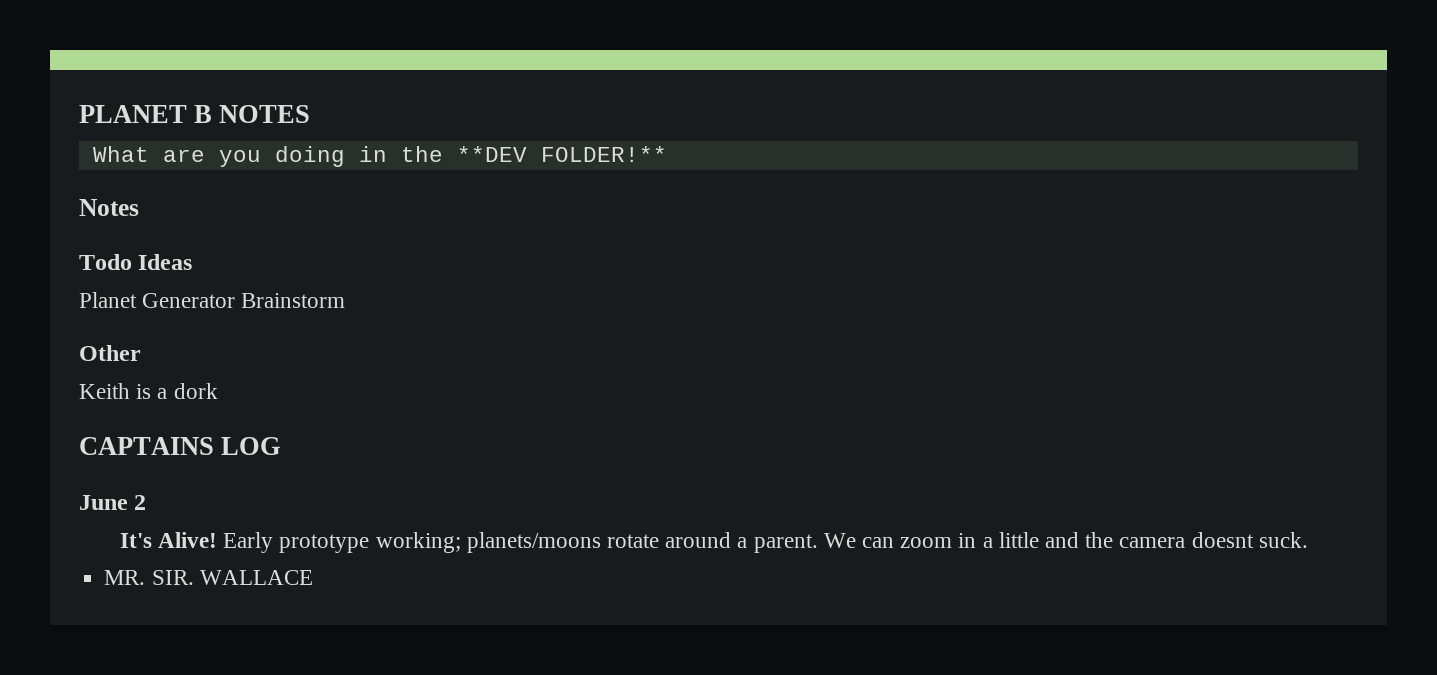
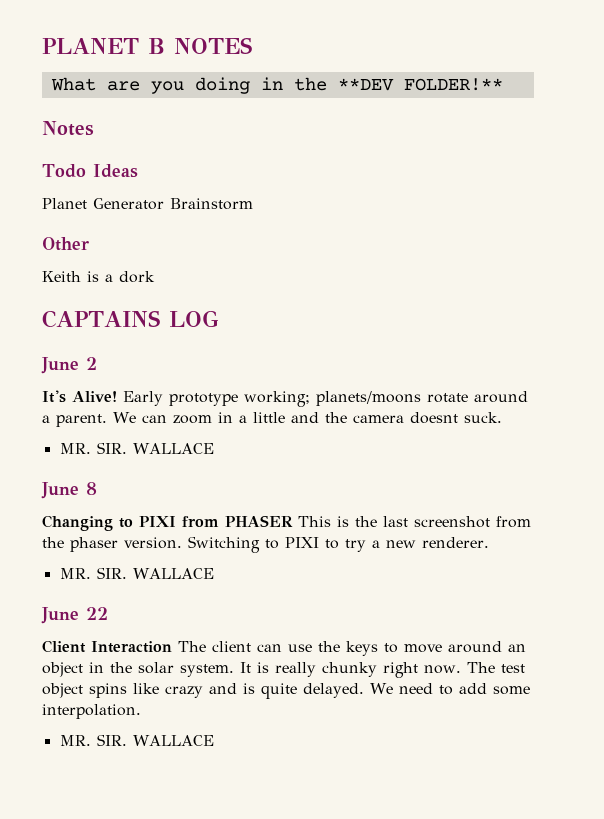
+ June 8
+ Changing to PIXI from PHASER This is the last screenshot from the phaser version. Switching to PIXI to try a new renderer.
+ MR. SIR. WALLACE
+ June 22
+ Client Interaction The client can use the keys to move around an object in the solar system. It is really chunky right now. The test object spins like crazy and is quite delayed. We need to add some interpolation.
+ MR. SIR. WALLACE

